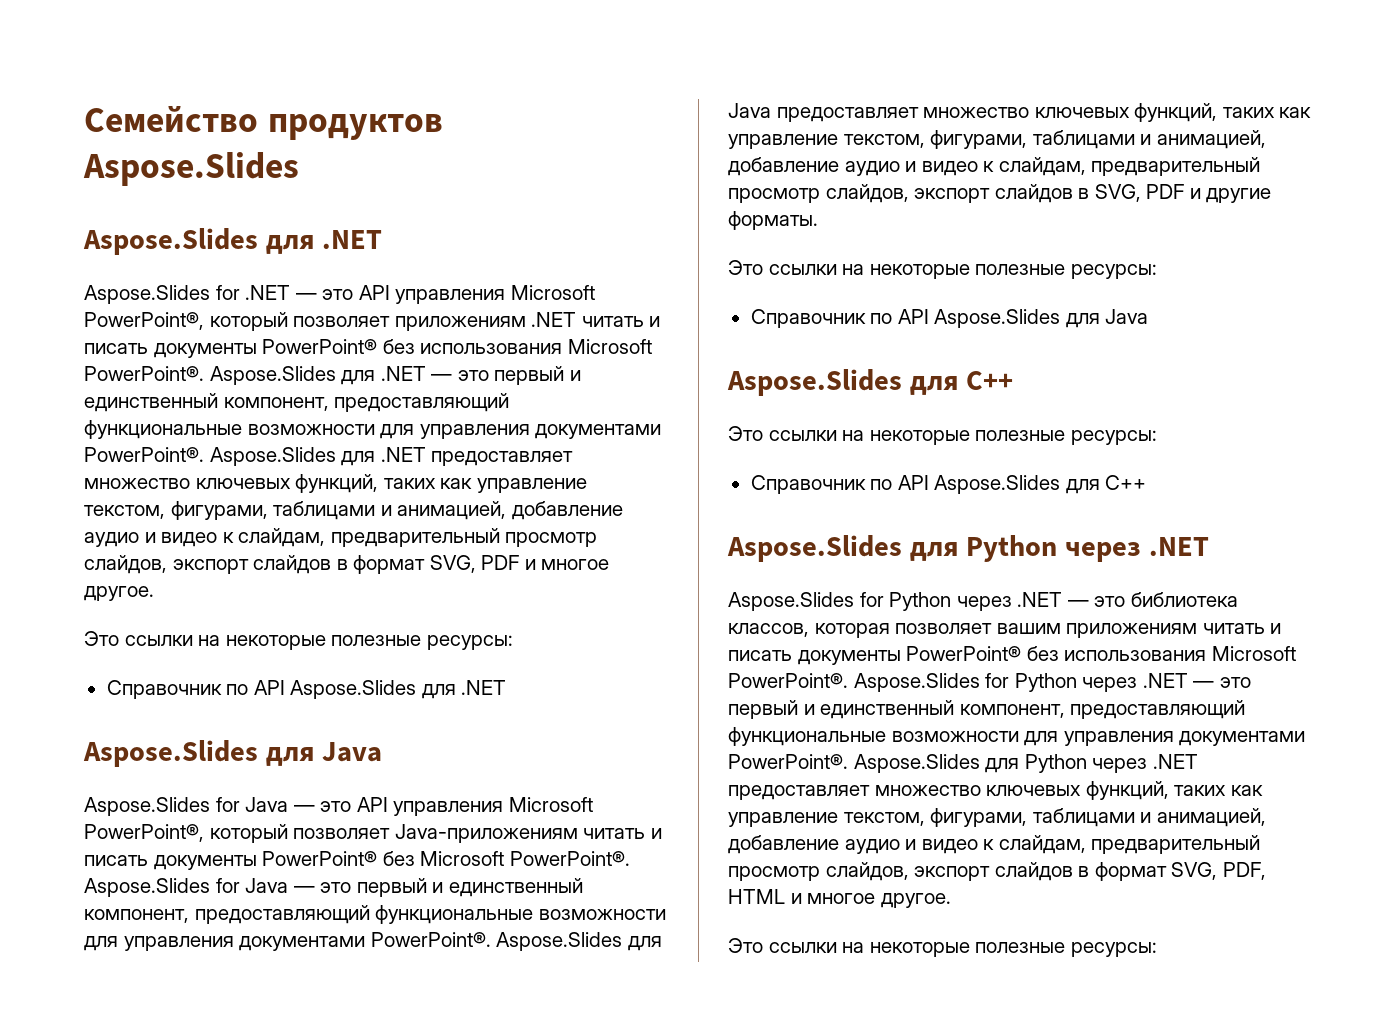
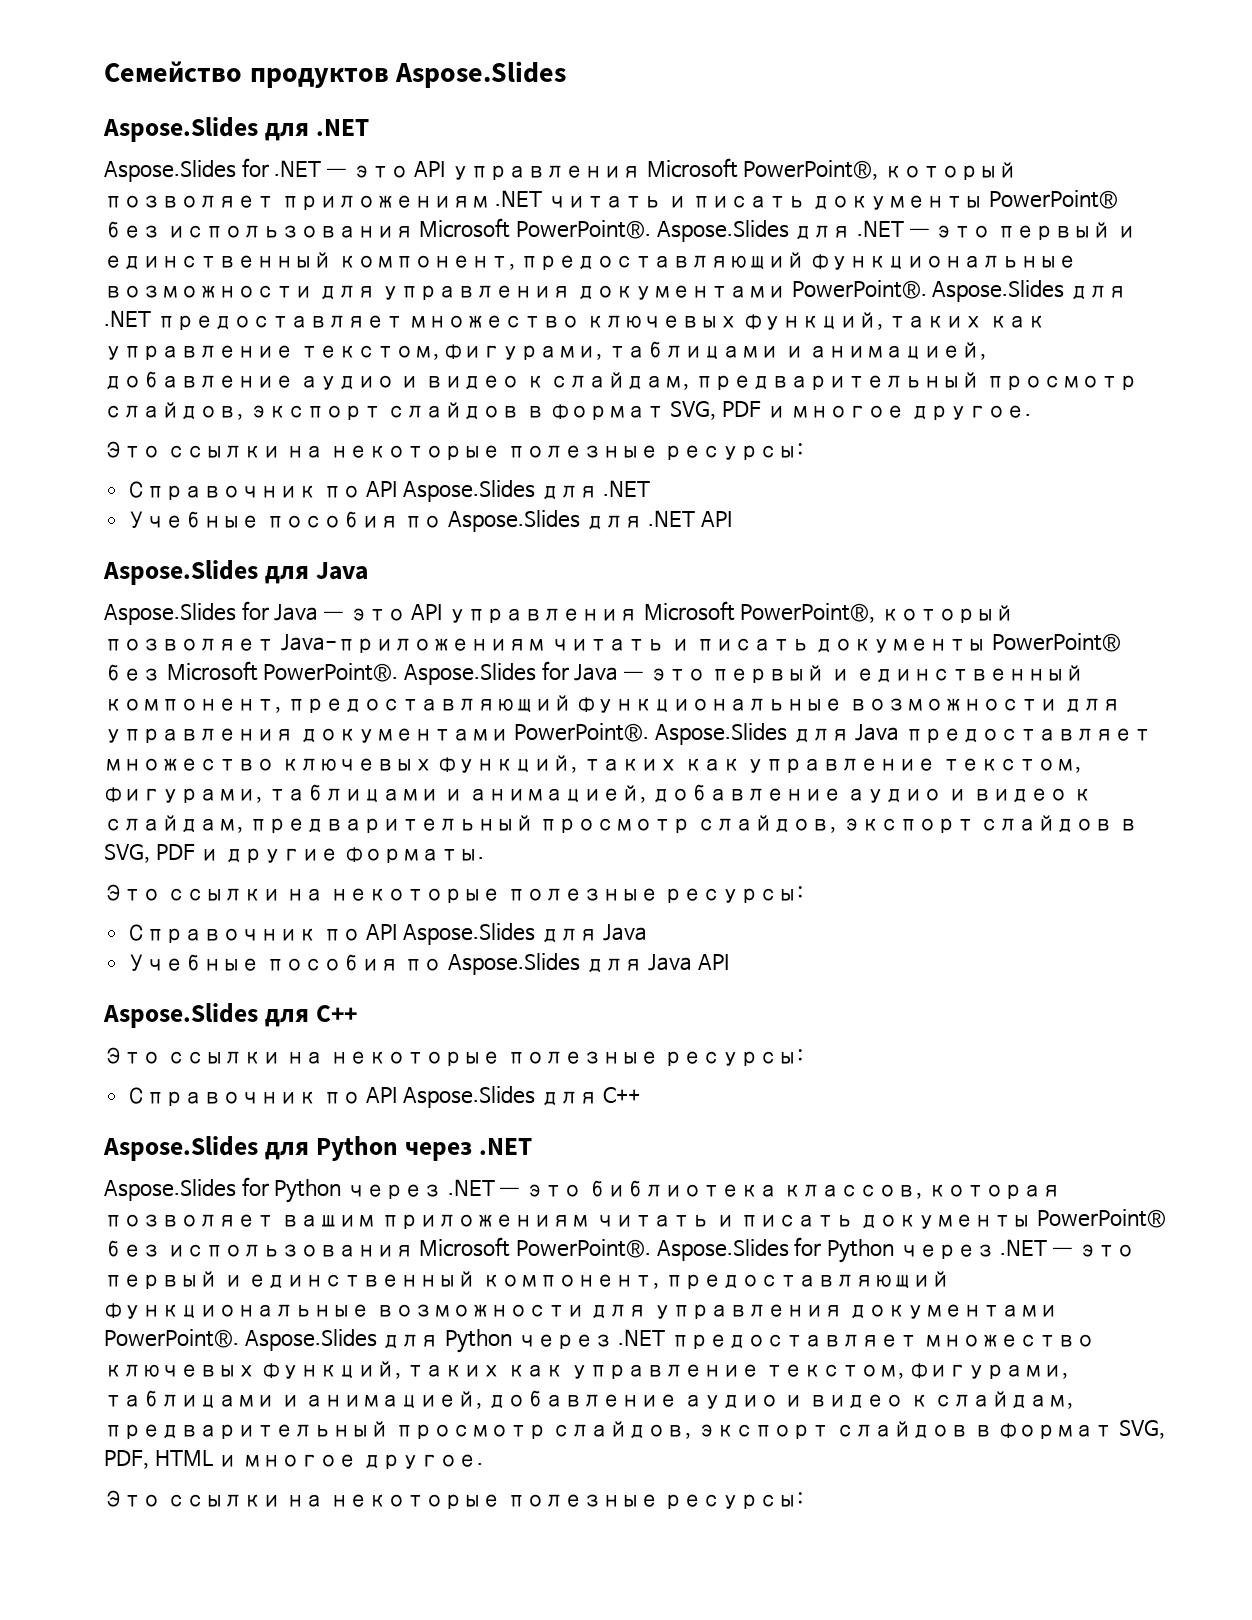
+ Учебные пособия по Aspose.Slides для .NET API
+ Учебные пособия по Aspose.Slides для Java API

